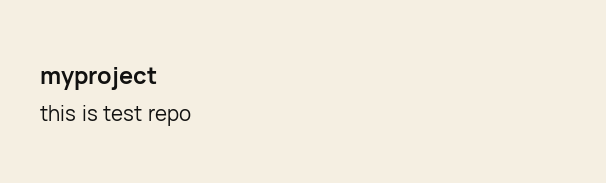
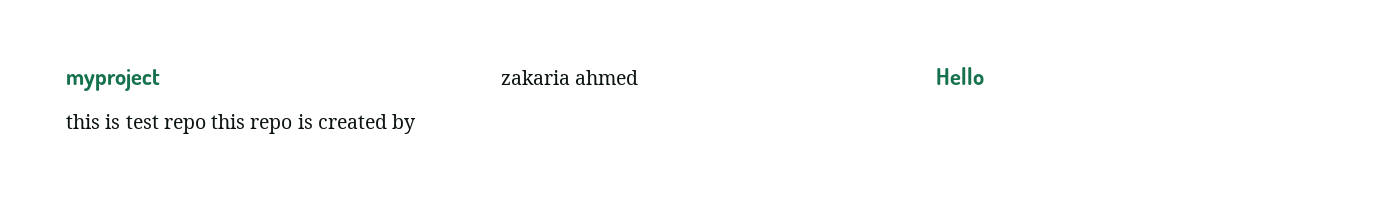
- this is test repo
+ this is test repo this repo is created by zakaria ahmed
+ Hello

